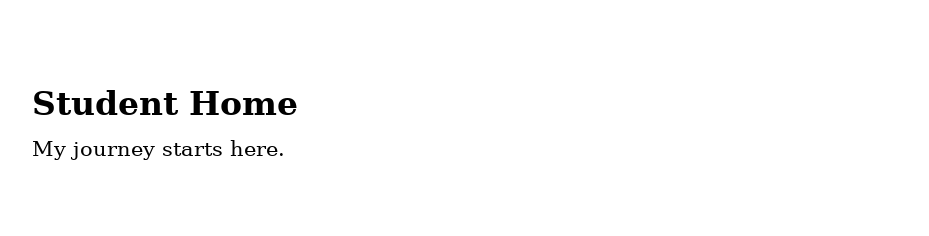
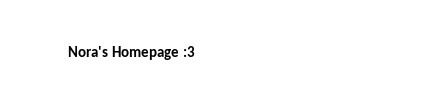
- Student Home
- My journey starts here.
+ Nora's Homepage :3

